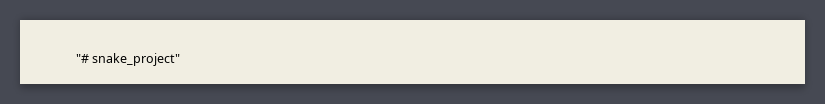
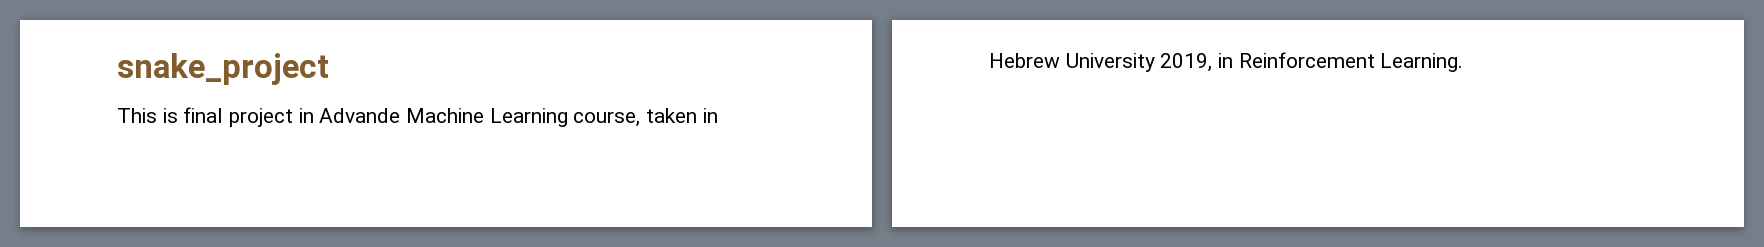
- "# snake_project"
+ snake_project
+ This is final project in Advande Machine Learning course, taken in Hebrew University 2019, in Reinforcement Learning.

